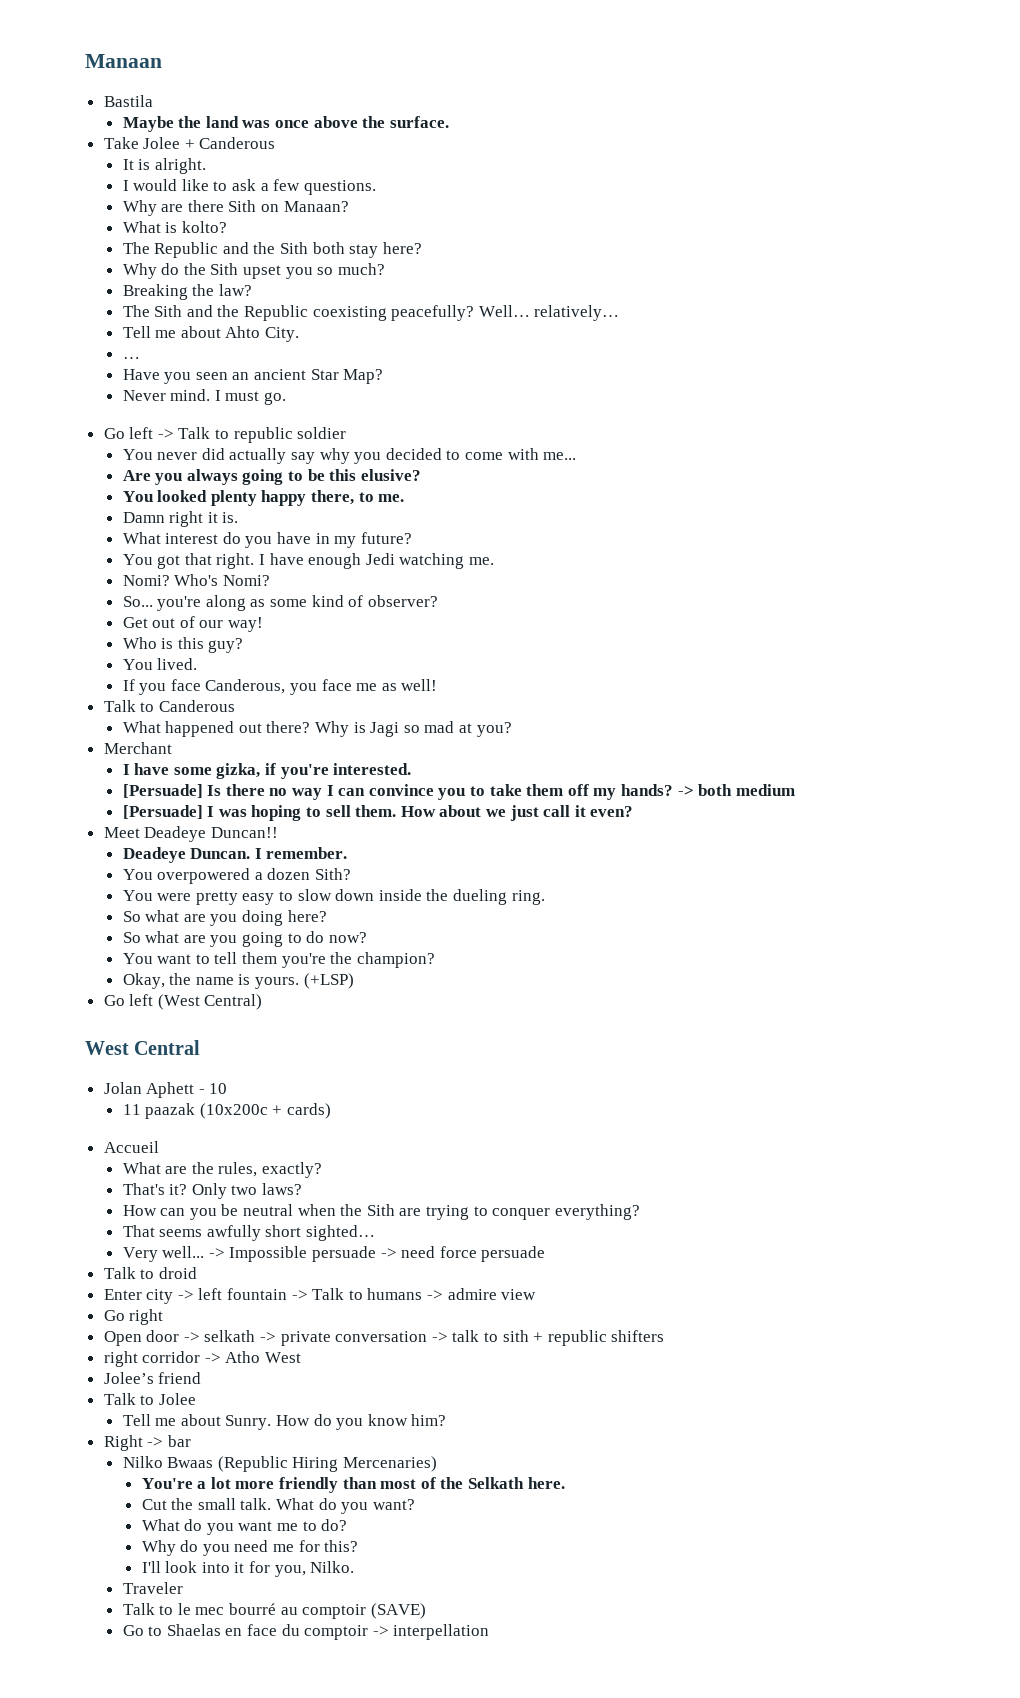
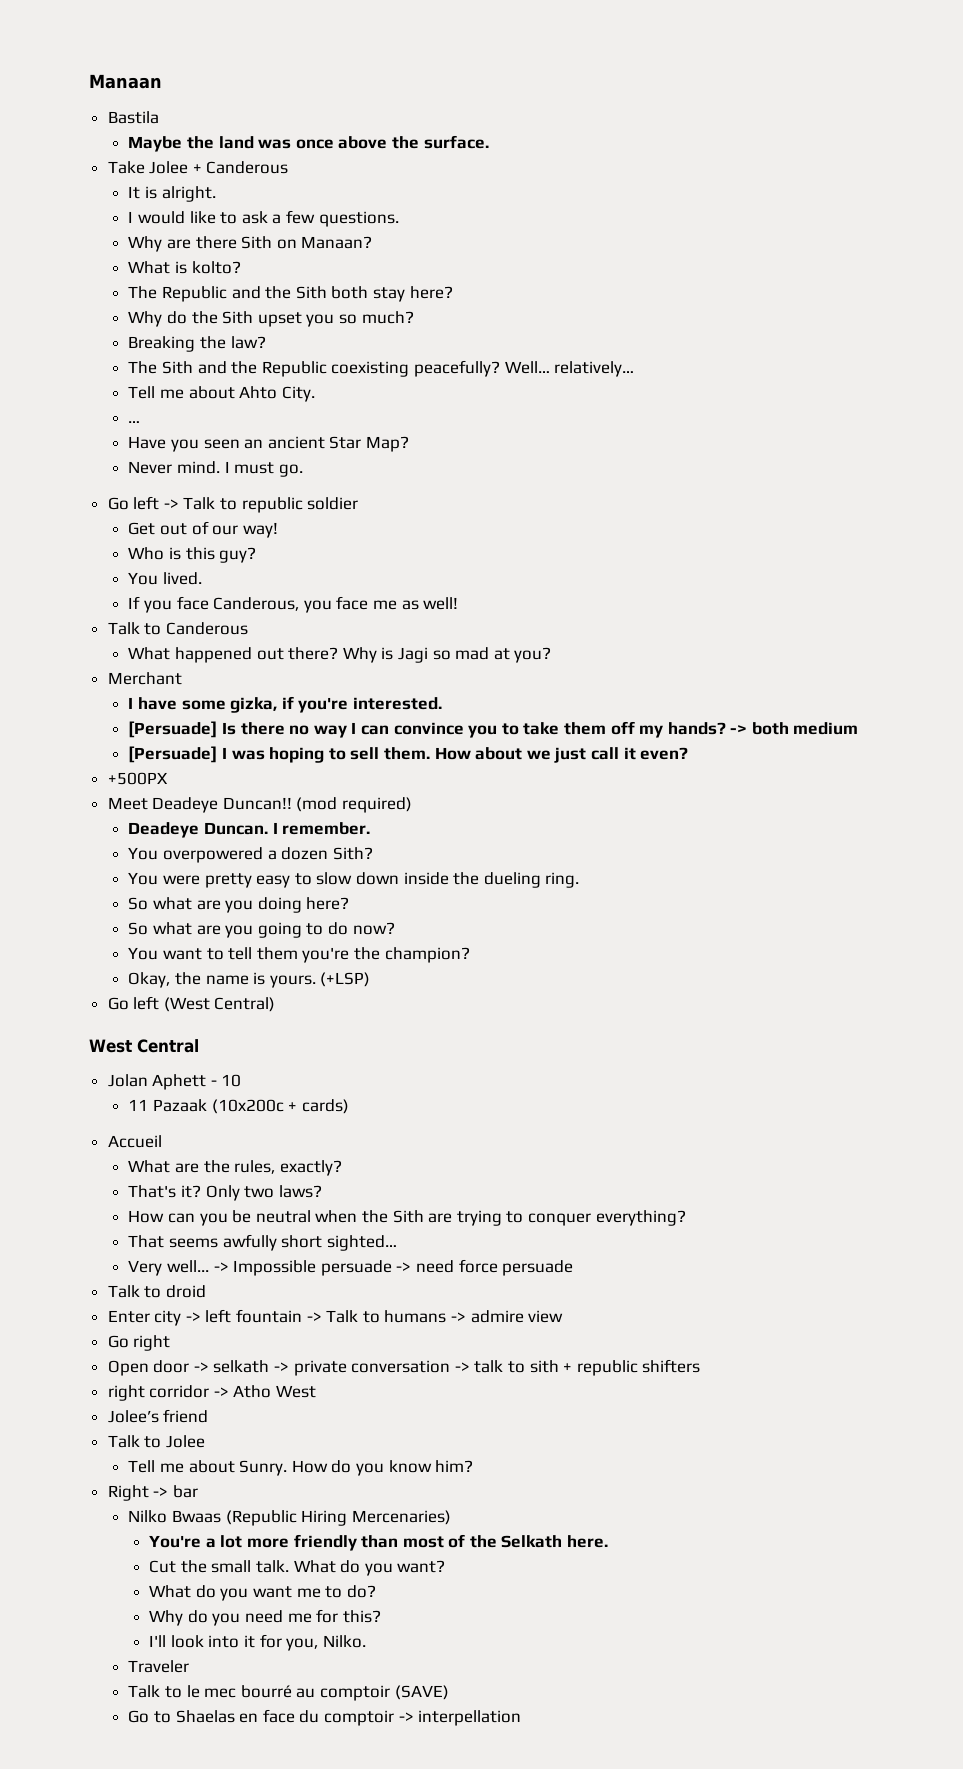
- You never did actually say why you decided to come with me...
- Are you always going to be this elusive?
- You looked plenty happy there, to me.
- Damn right it is.
- What interest do you have in my future?
- You got that right. I have enough Jedi watching me.
- Nomi? Who's Nomi?
- So... you're along as some kind of observer?
+ +500PX
+ (mod required)
- 11 paazak (10x200c + cards)
+ 11 Pazaak (10x200c + cards)

